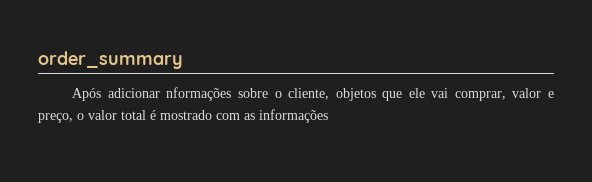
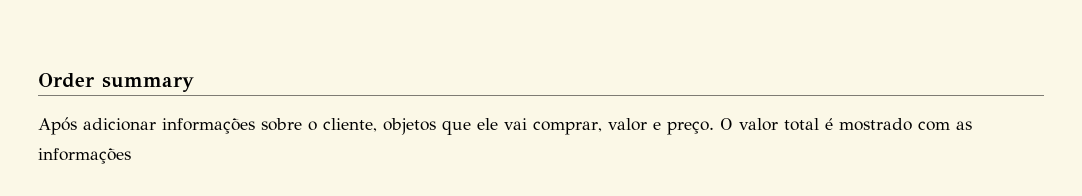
- order_summary
+ Order summary
- Após adicionar nformações sobre o cliente, objetos que ele vai comprar, valor e preço, o valor total é mostrado com as informações
+ Após adicionar informações sobre o cliente, objetos que ele vai comprar, valor e preço. O valor total é mostrado com as informações

